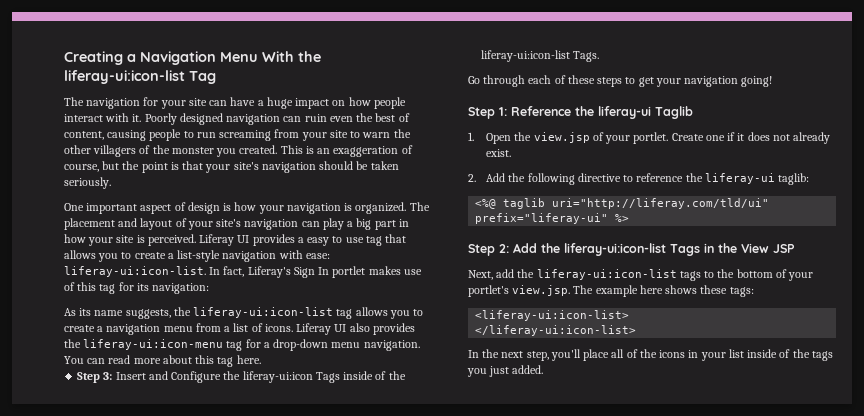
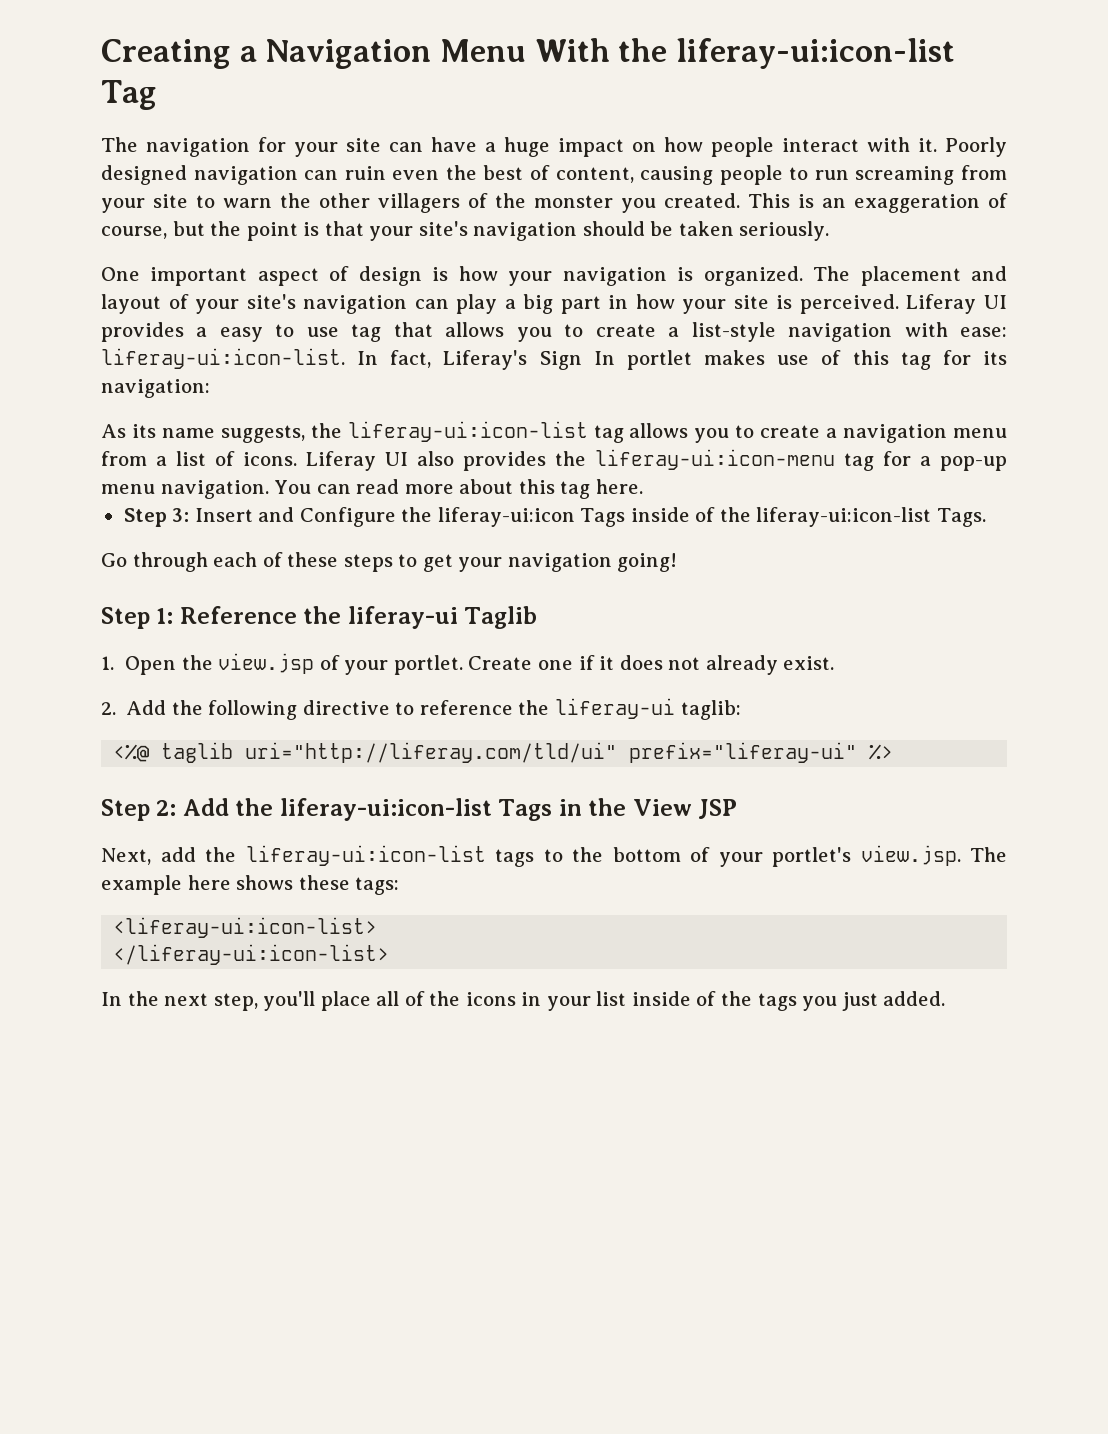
- Liferay UI also provides the liferay-ui:icon-menu tag for a drop-down menu navigation.
+ Liferay UI also provides the liferay-ui:icon-menu tag for a pop-up menu navigation.

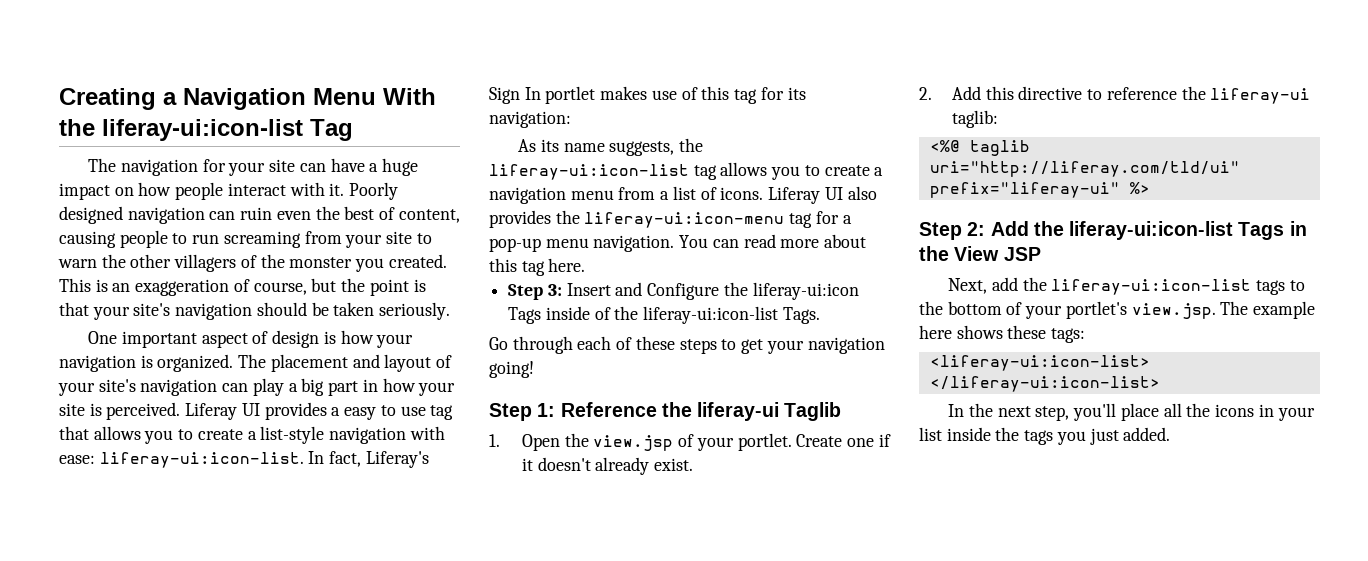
- Create one if it does not already exist.
+ Create one if it doesn't already exist.
- 2. Add the following directive to reference the liferay-ui taglib:
+ 2. Add this directive to reference the liferay-ui taglib:
- In the next step, you'll place all of the icons in your list inside of the tags you just added.
+ In the next step, you'll place all the icons in your list inside the tags you just added.

